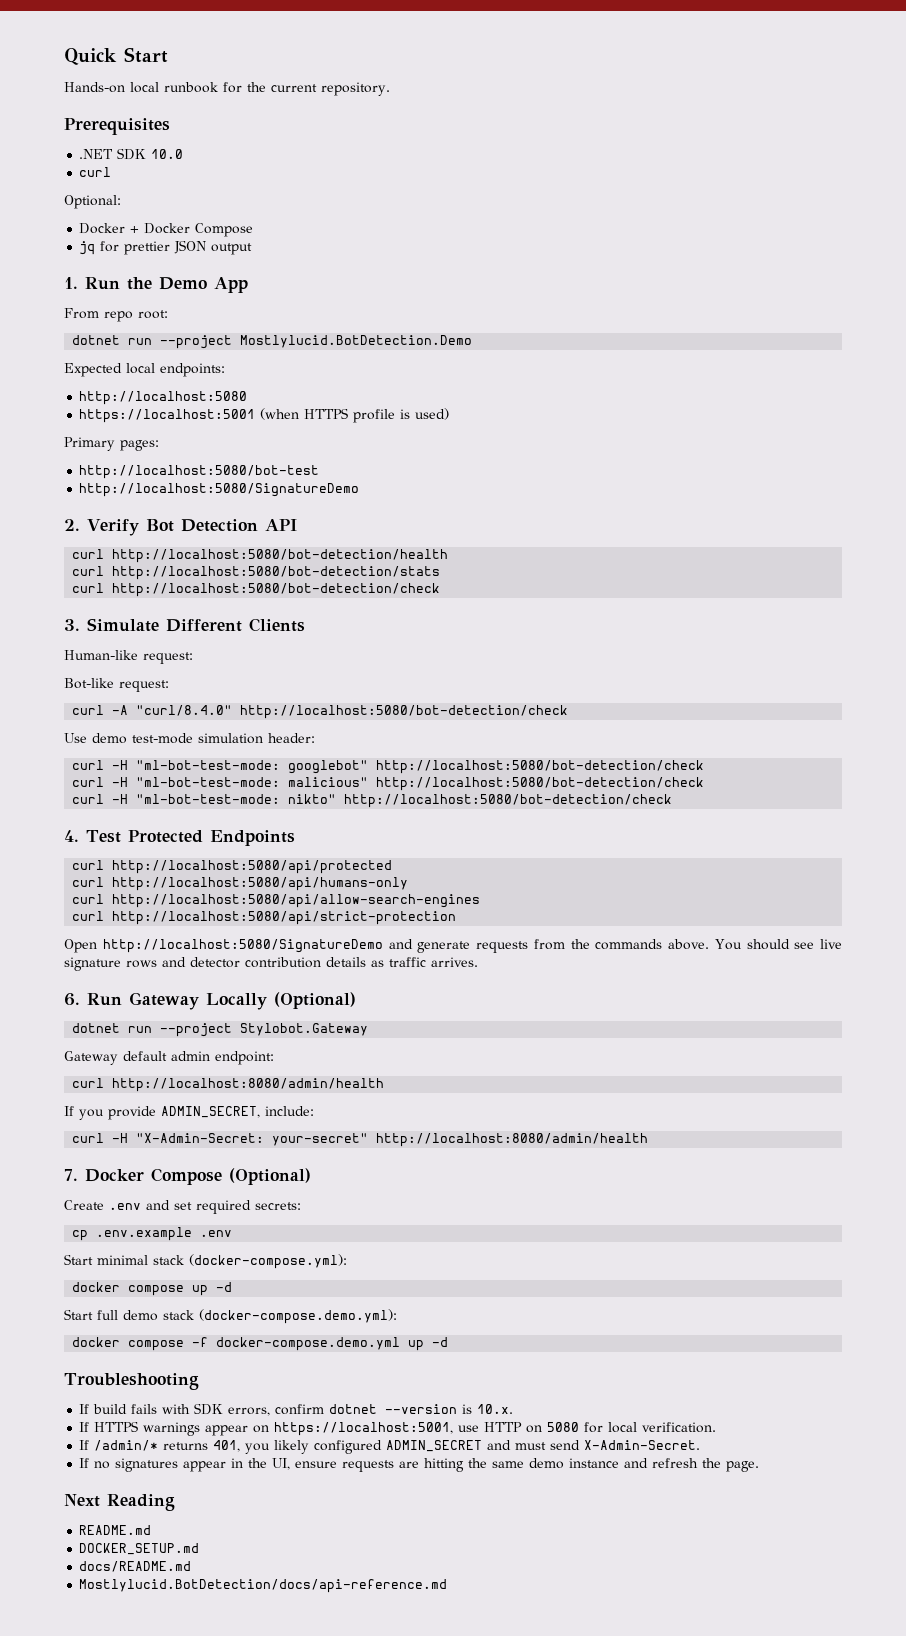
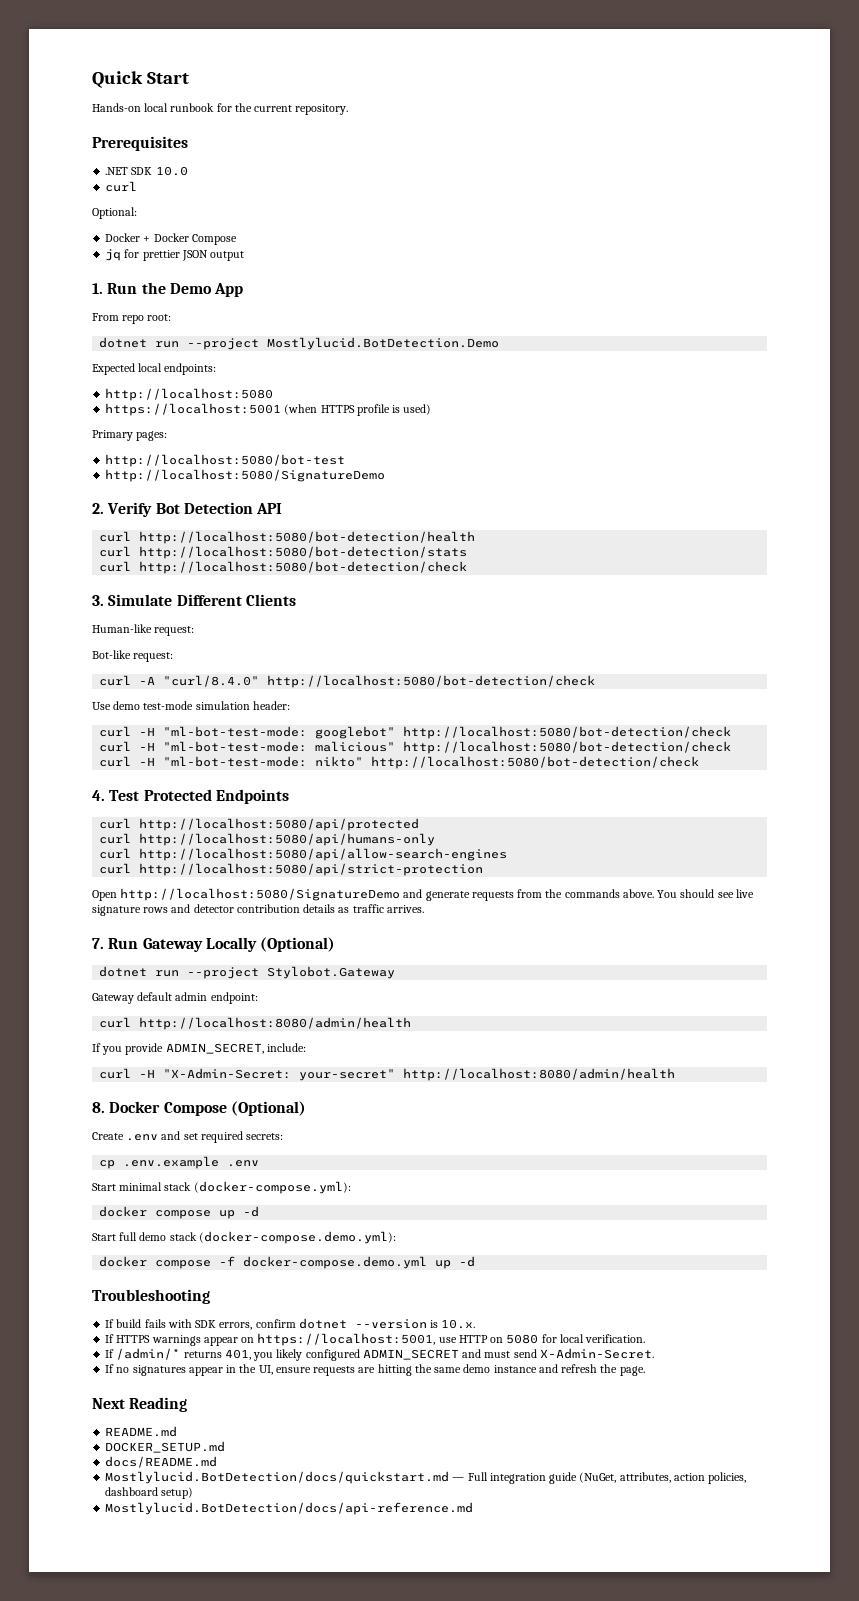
- 6. Run Gateway Locally (Optional)
+ 7. Run Gateway Locally (Optional)
- 7. Docker Compose (Optional)
+ 8. Docker Compose (Optional)
+ Mostlylucid.BotDetection/docs/quickstart.md — Full integration guide (NuGet, attributes, action policies, dashboard setup)

